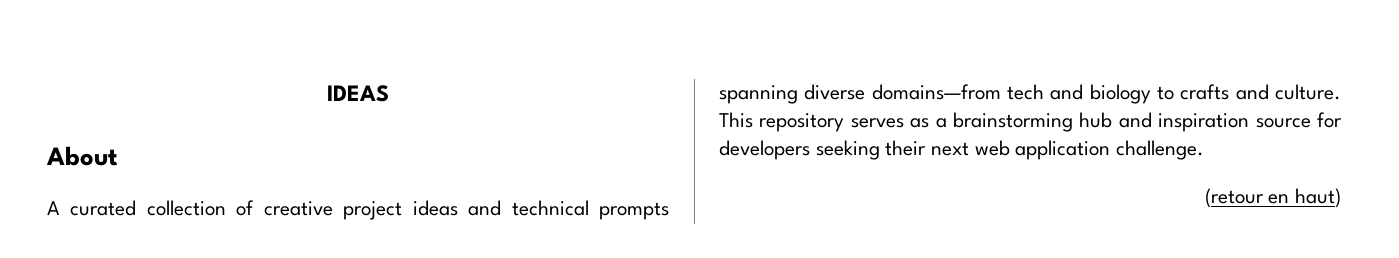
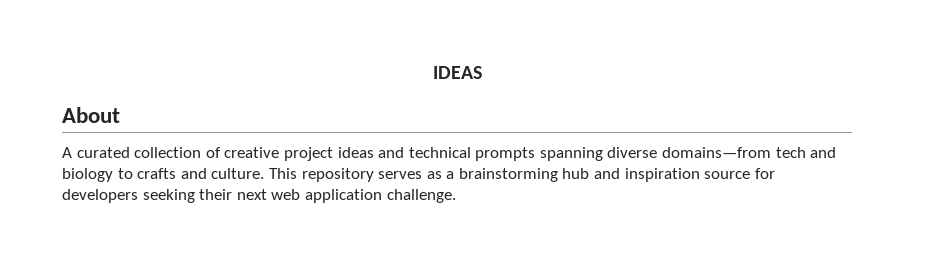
- (retour en haut)

